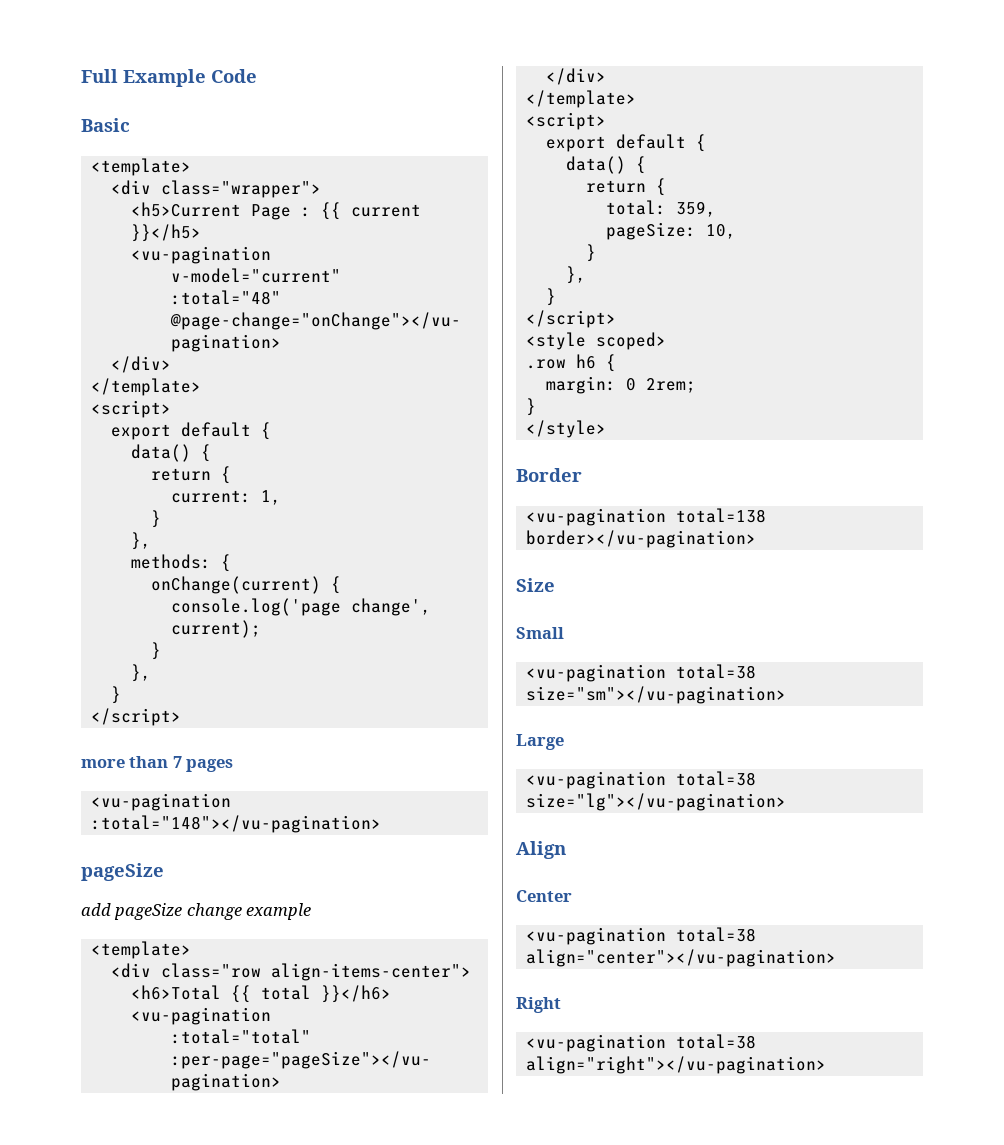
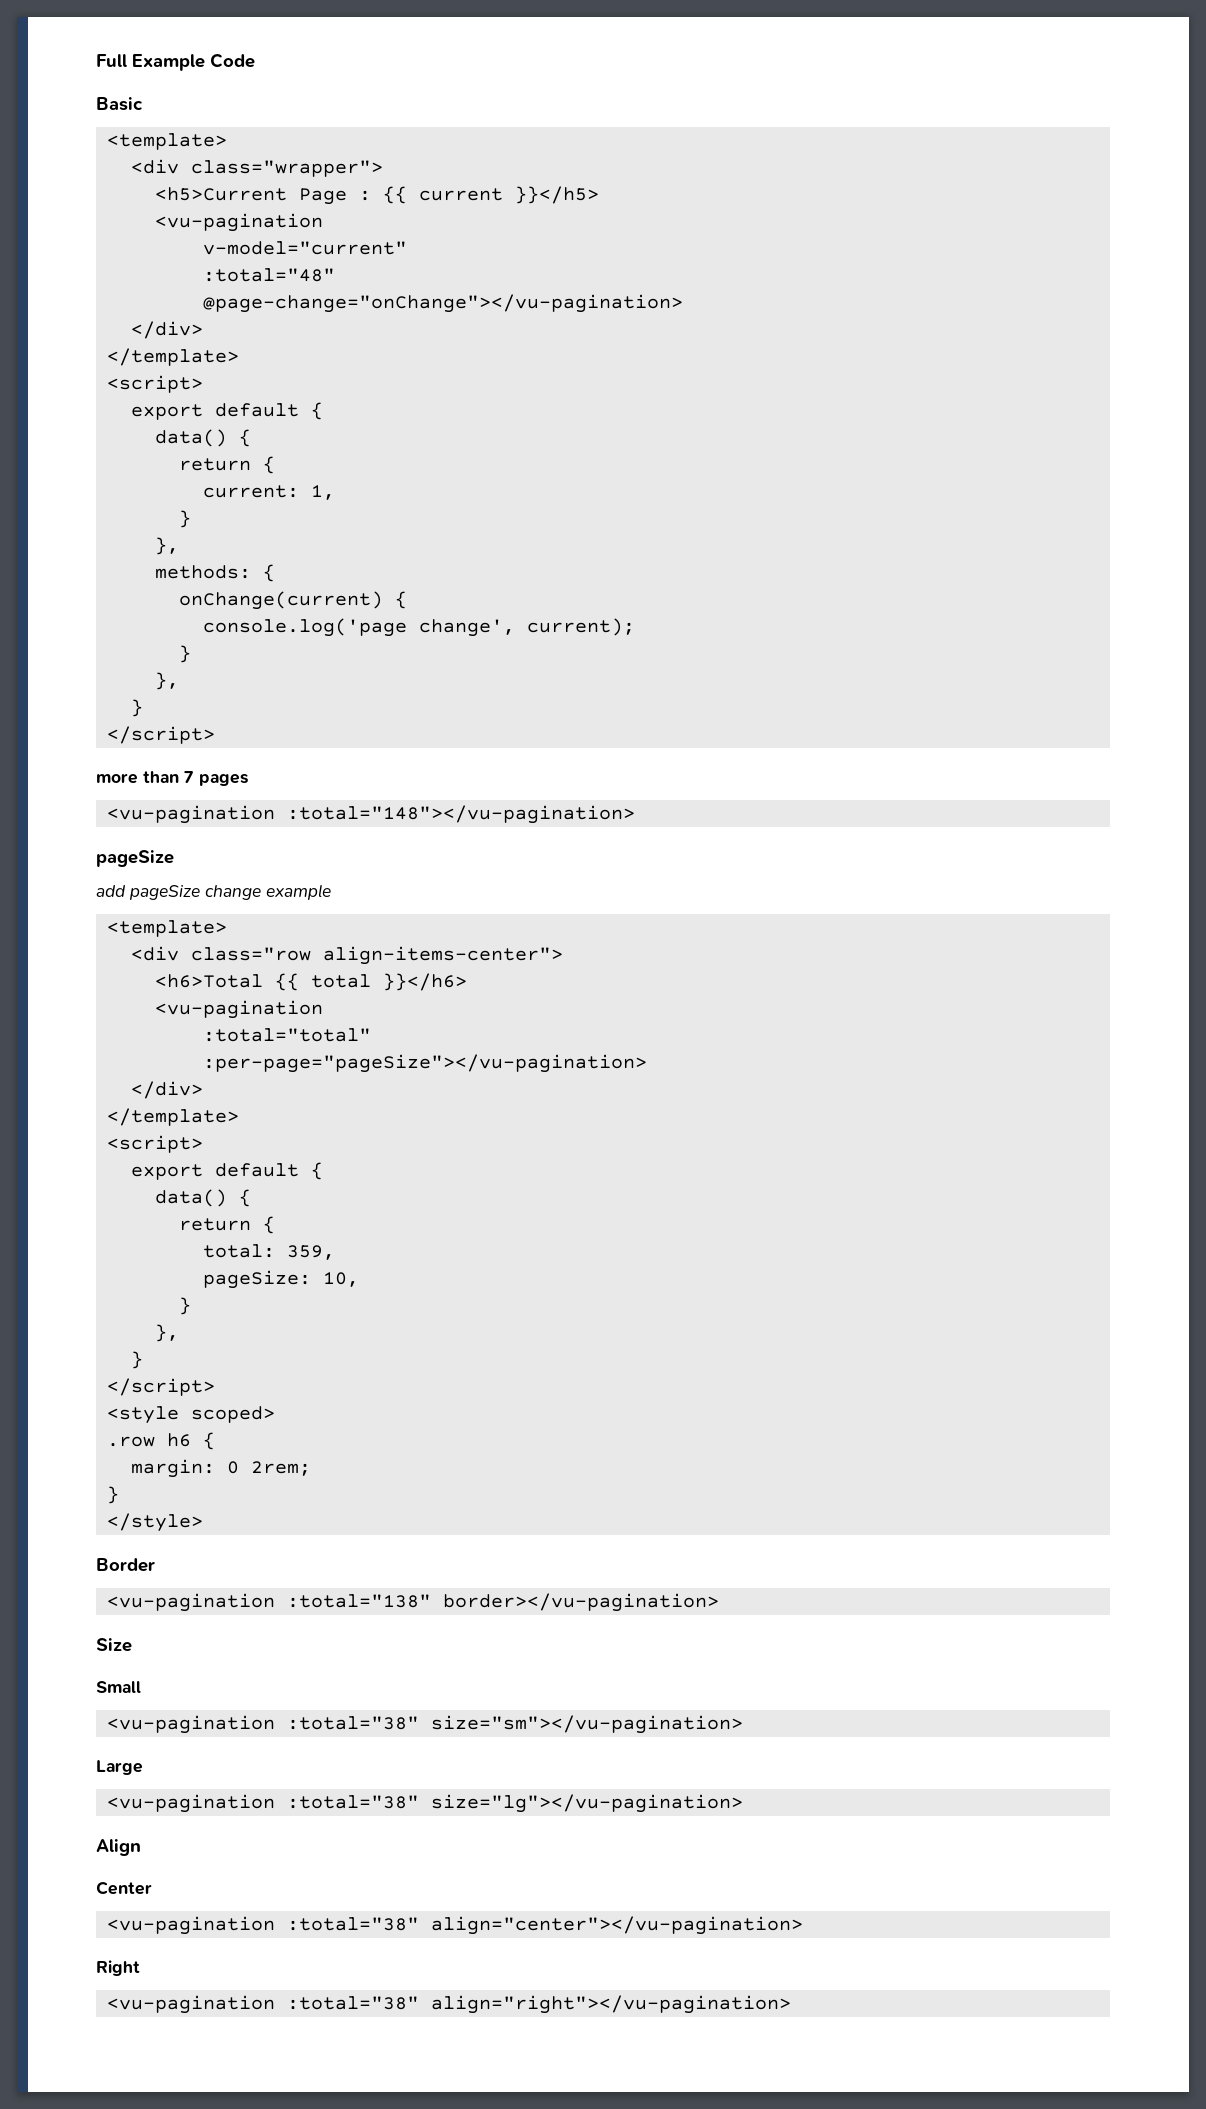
- <vu-pagination total=138 border></vu-pagination>
+ <vu-pagination :total="138" border></vu-pagination>
- <vu-pagination total=38 size="sm"></vu-pagination>
+ <vu-pagination :total="38" size="sm"></vu-pagination>
- <vu-pagination total=38 size="lg"></vu-pagination>
+ <vu-pagination :total="38" size="lg"></vu-pagination>
- <vu-pagination total=38 align="center"></vu-pagination>
+ <vu-pagination :total="38" align="center"></vu-pagination>
- <vu-pagination total=38 align="right"></vu-pagination>
+ <vu-pagination :total="38" align="right"></vu-pagination>

